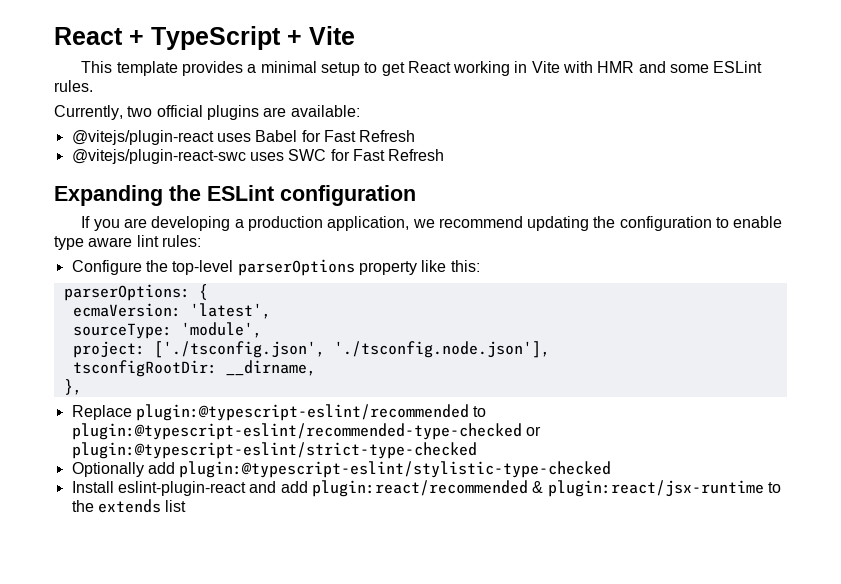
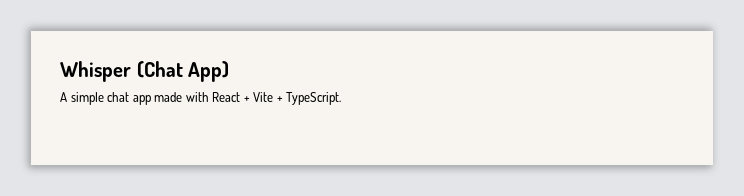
- React + TypeScript + Vite
- This template provides a minimal setup to get React working in Vite with HMR and some ESLint rules.
- Currently, two official plugins are available:
- @vitejs/plugin-react uses Babel for Fast Refresh
- @vitejs/plugin-react-swc uses SWC for Fast Refresh
- Expanding the ESLint configuration
- If you are developing a production application, we recommend updating the configuration to enable type aware lint rules:
- Configure the top-level parserOptions property like this:
- parserOptions: {
- ecmaVersion: 'latest',
- sourceType: 'module',
- project: ['./tsconfig.json', './tsconfig.node.json'],
- tsconfigRootDir: __dirname,
- },
- Replace plugin:@typescript-eslint/recommended to plugin:@typescript-eslint/recommended-type-checked or plugin:@typescript-eslint/strict-type-checked
- Optionally add plugin:@typescript-eslint/stylistic-type-checked
- Install eslint-plugin-react and add plugin:react/recommended & plugin:react/jsx-runtime to the extends list
+ Whisper (Chat App)
+ A simple chat app made with React + Vite + TypeScript.

